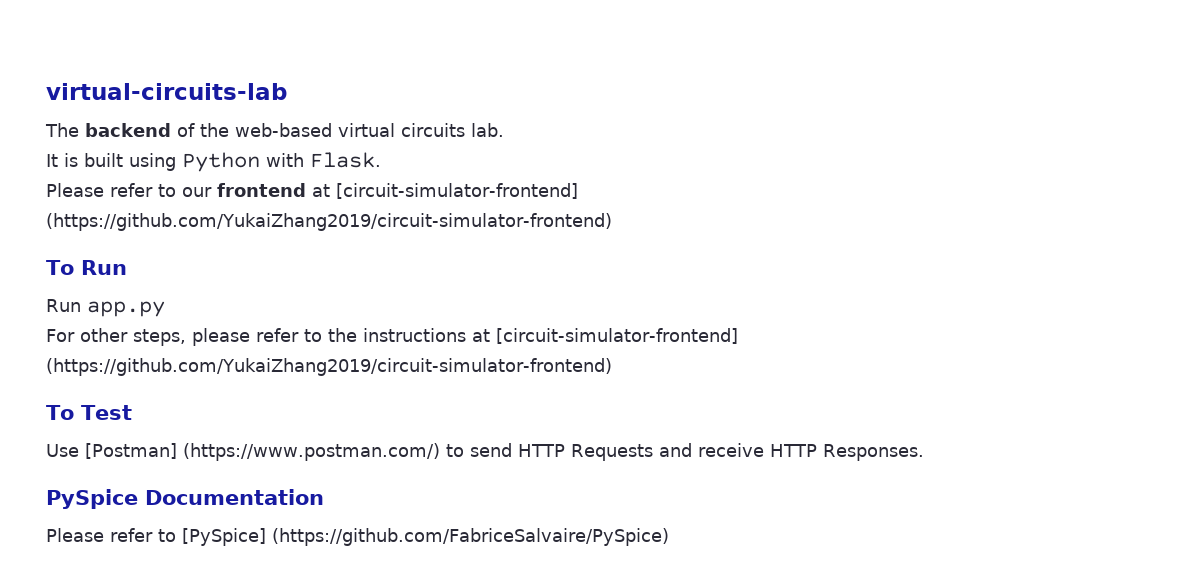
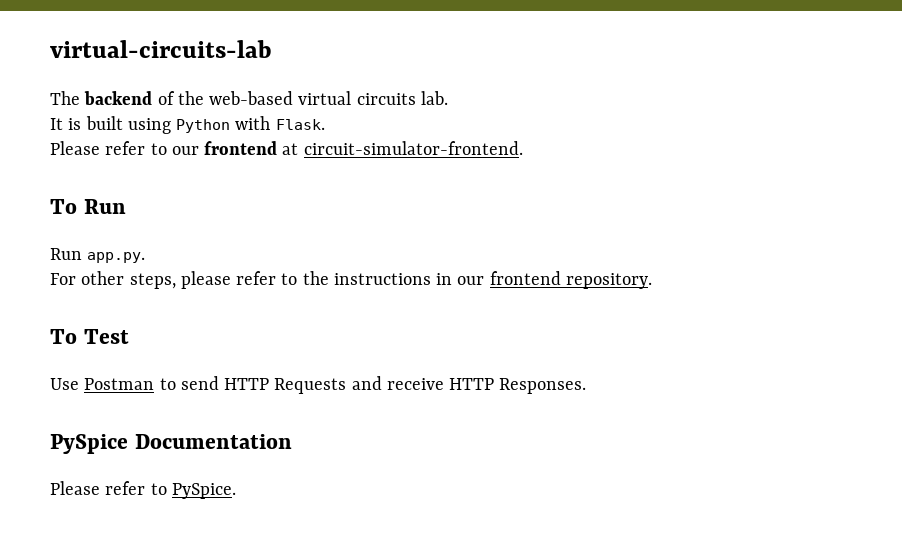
- Please refer to our frontend at [circuit-simulator-frontend] (https://github.com/YukaiZhang2019/circuit-simulator-frontend)
+ Please refer to our frontend at circuit-simulator-frontend.
- Run app.py
+ Run app.py.
- For other steps, please refer to the instructions at [circuit-simulator-frontend] (https://github.com/YukaiZhang2019/circuit-simulator-frontend)
+ For other steps, please refer to the instructions in our frontend repository.
- Use [Postman] (https://www.postman.com/) to send HTTP Requests and receive HTTP Responses.
+ Use Postman to send HTTP Requests and receive HTTP Responses.
- Please refer to [PySpice] (https://github.com/FabriceSalvaire/PySpice)
+ Please refer to PySpice.

